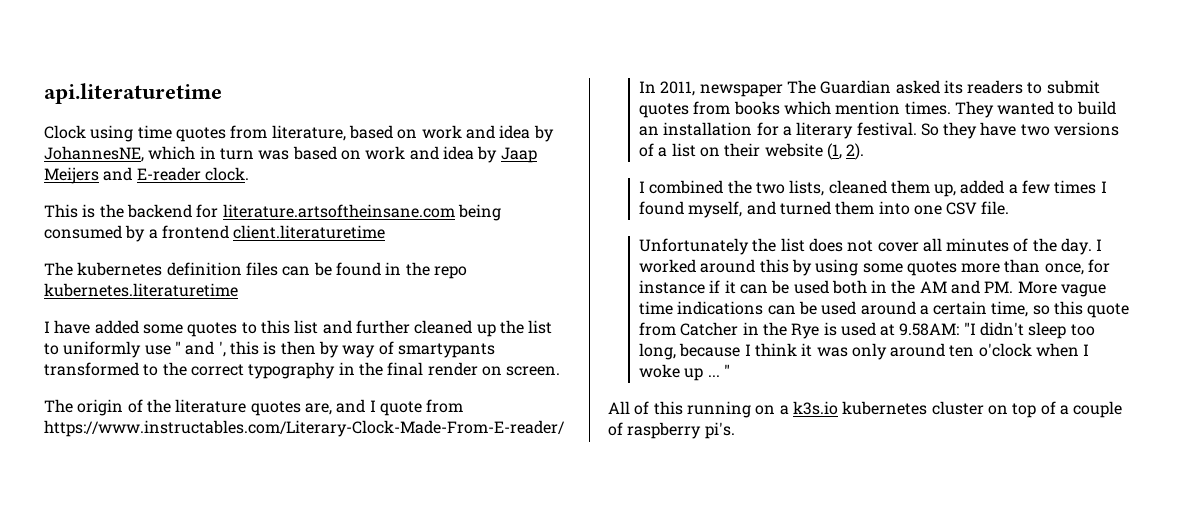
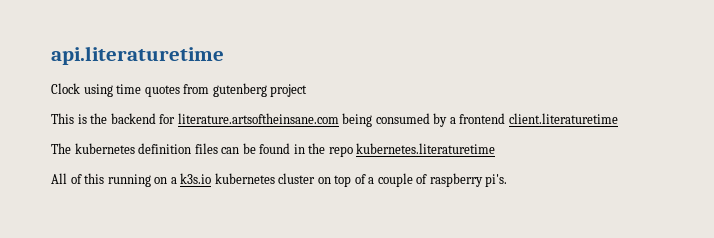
- Clock using time quotes from literature, based on work and idea by JohannesNE, which in turn was based on work and idea by Jaap Meijers and E-reader clock.
+ Clock using time quotes from gutenberg project
- I have added some quotes to this list and further cleaned up the list to uniformly use " and ', this is then by way of smartypants transformed to the correct typography in the final render on screen.
- The origin of the literature quotes are, and I quote from https://www.instructables.com/Literary-Clock-Made-From-E-reader/
- In 2011, newspaper The Guardian asked its readers to submit quotes from books which mention times. They wanted to build an installation for a literary festival. So they have two versions of a list on their website (1, 2).
- I combined the two lists, cleaned them up, added a few times I found myself, and turned them into one CSV file.
- Unfortunately the list does not cover all minutes of the day. I worked around this by using some quotes more than once, for instance if it can be used both in the AM and PM. More vague time indications can be used around a certain time, so this quote from Catcher in the Rye is used at 9.58AM: "I didn't sleep too long, because I think it was only around ten o'clock when I woke up ... "

